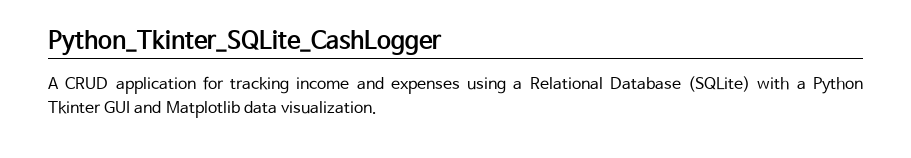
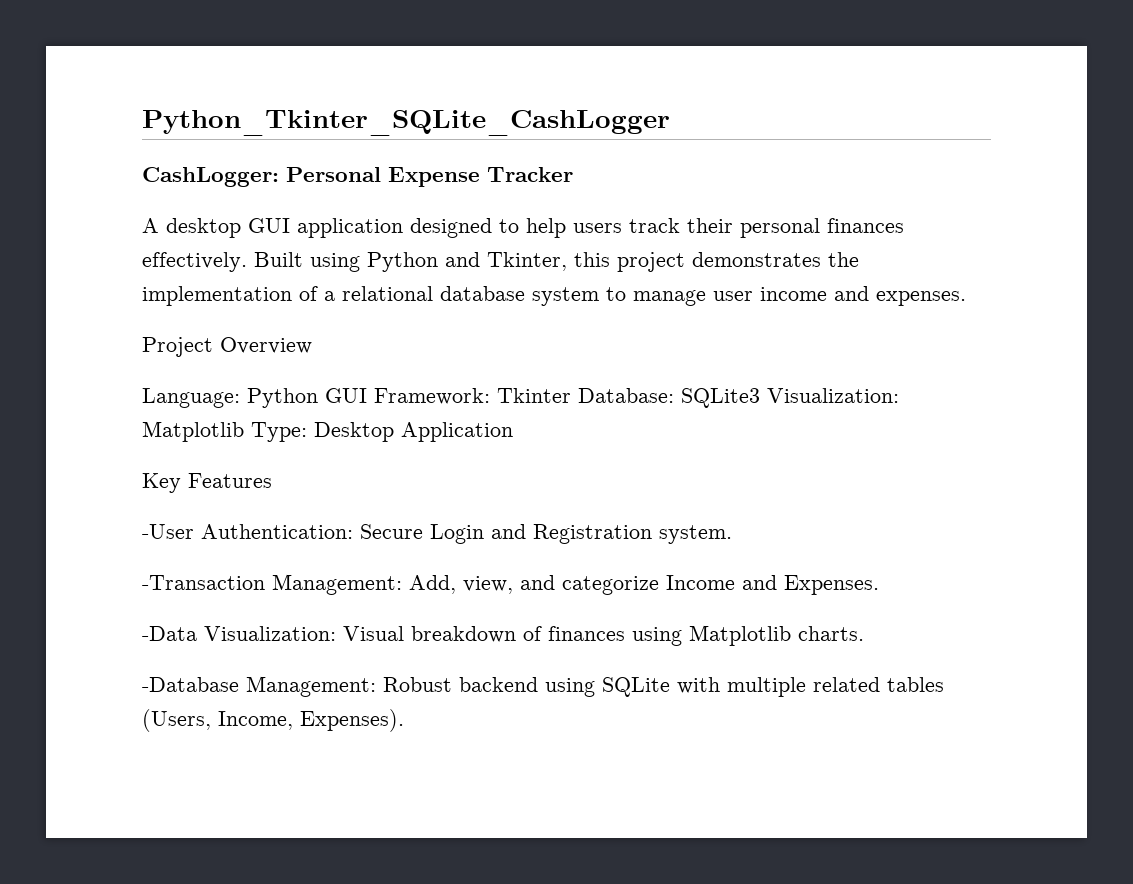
- A CRUD application for tracking income and expenses using a Relational Database (SQLite) with a Python Tkinter GUI and Matplotlib data visualization.
+ CashLogger: Personal Expense Tracker
+ A desktop GUI application designed to help users track their personal finances effectively. Built using Python and Tkinter, this project demonstrates the implementation of a relational database system to manage user income and expenses.
+ Project Overview
+ Language: Python GUI Framework: Tkinter Database: SQLite3 Visualization: Matplotlib Type: Desktop Application
+ Key Features
+ -User Authentication: Secure Login and Registration system.
+ -Transaction Management: Add, view, and categorize Income and Expenses.
+ -Data Visualization: Visual breakdown of finances using Matplotlib charts.
+ -Database Management: Robust backend using SQLite with multiple related tables (Users, Income, Expenses).

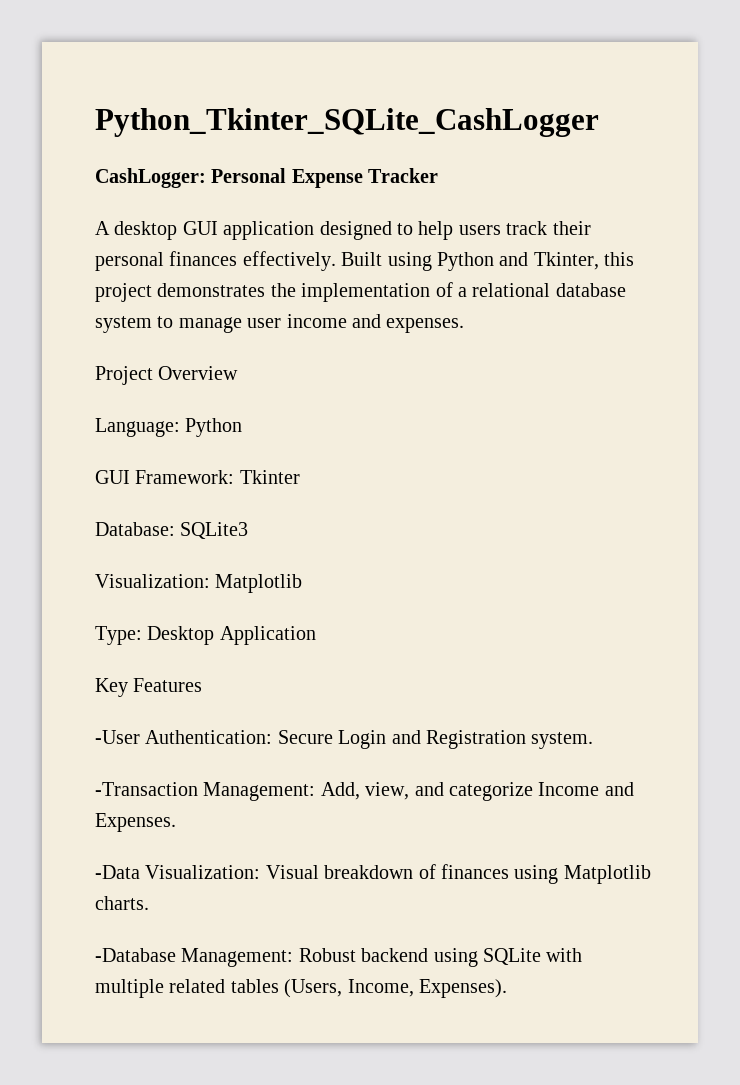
- Language: Python GUI Framework: Tkinter Database: SQLite3 Visualization: Matplotlib Type: Desktop Application
+ Language: Python
+ GUI Framework: Tkinter
+ Database: SQLite3
+ Visualization: Matplotlib
+ Type: Desktop Application

